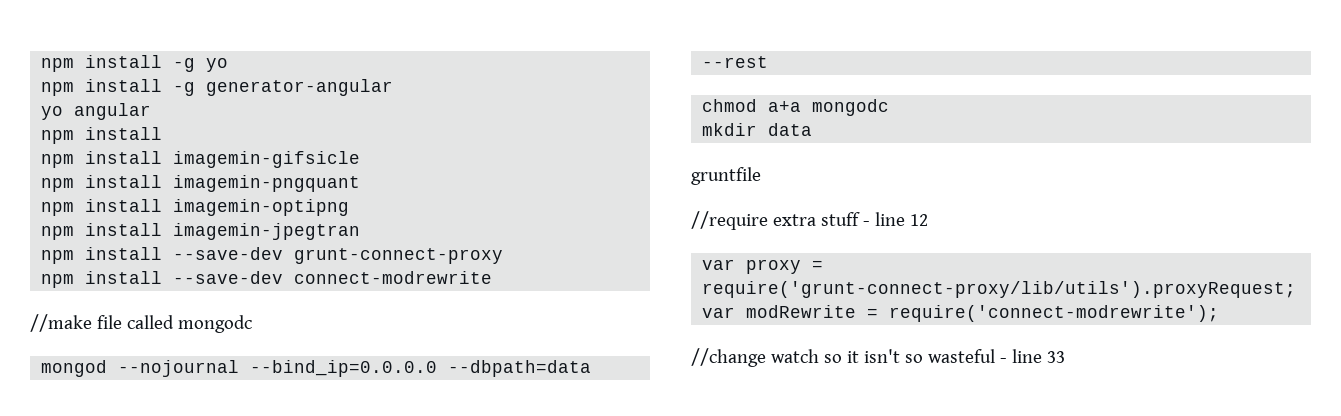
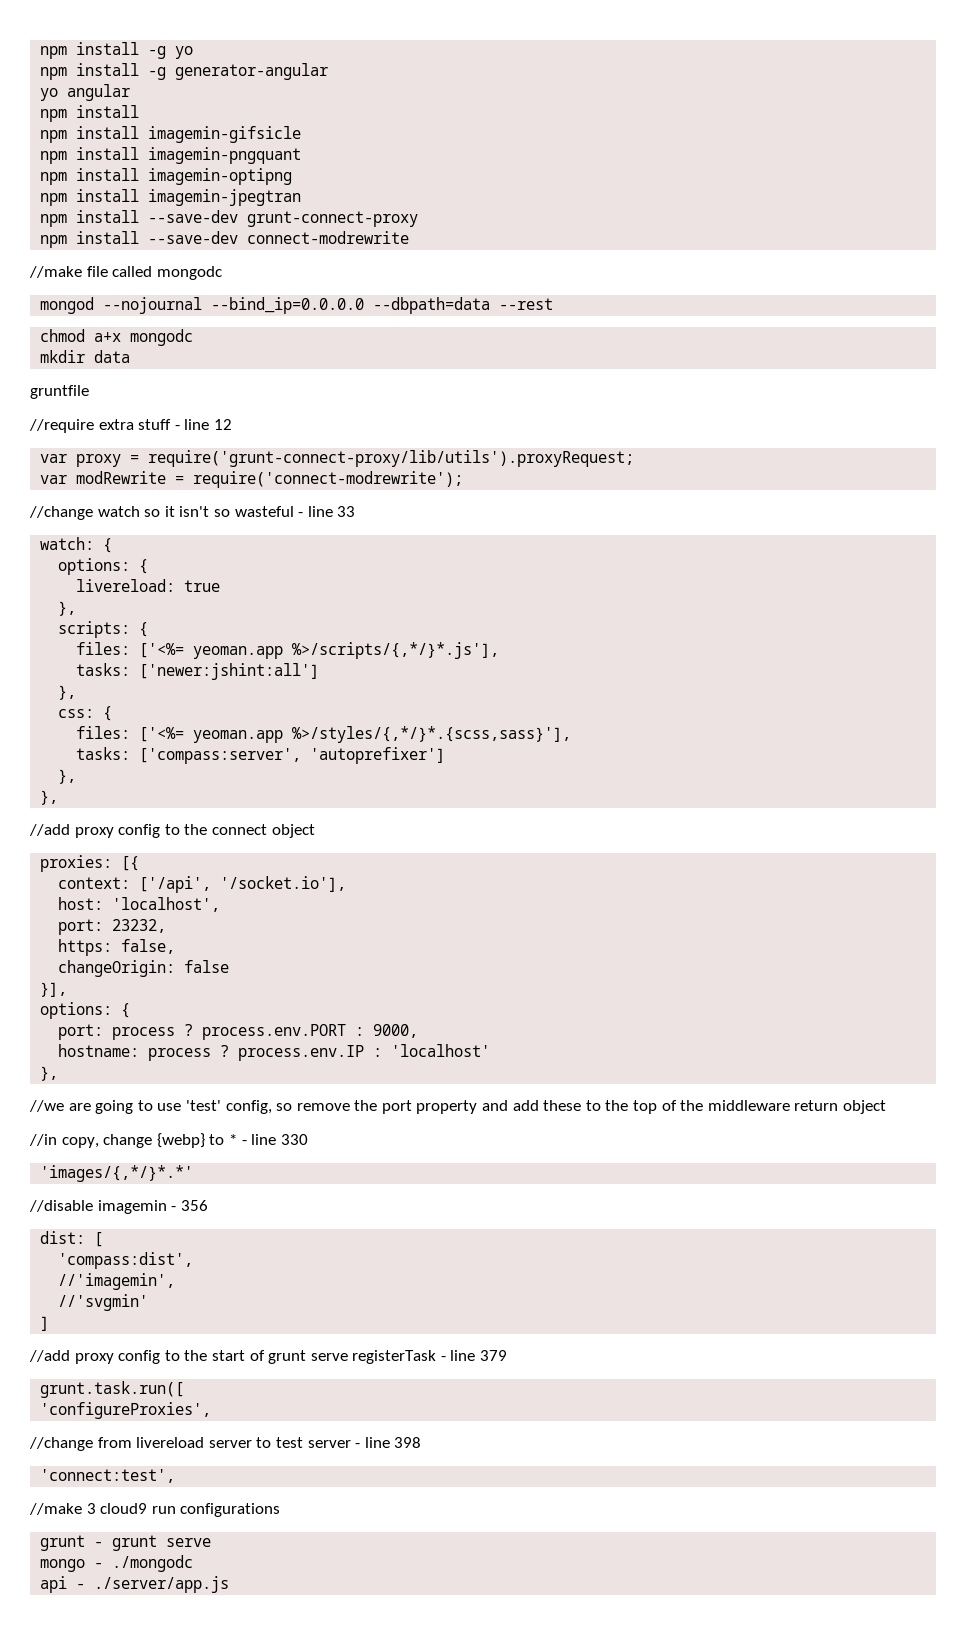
- chmod a+a mongodc
+ chmod a+x mongodc
+ watch: {
+ options: {
+ livereload: true
+ },
+ scripts: {
+ files: ['<%= yeoman.app %>/scripts/{,*/}*.js'],
+ tasks: ['newer:jshint:all']
+ },
+ css: {
+ files: ['<%= yeoman.app %>/styles/{,*/}*.{scss,sass}'],
+ tasks: ['compass:server', 'autoprefixer']
+ },
+ },
+ //add proxy config to the connect object
+ proxies: [{
+ context: ['/api', '/socket.io'],
+ host: 'localhost',
+ port: 23232,
+ https: false,
+ changeOrigin: false
+ }],
+ options: {
+ port: process ? process.env.PORT : 9000,
+ hostname: process ? process.env.IP : 'localhost'
+ },
+ //we are going to use 'test' config, so remove the port property and add these to the top of the middleware return object
+ //in copy, change {webp} to * - line 330
+ 'images/{,*/}*.*'
+ //disable imagemin - 356
+ dist: [
+ 'compass:dist',
+ //'imagemin',
+ //'svgmin'
+ ]
+ //add proxy config to the start of grunt serve registerTask - line 379
+ grunt.task.run([
+ 'configureProxies',
+ //change from livereload server to test server - line 398
+ 'connect:test',
+ //make 3 cloud9 run configurations
+ grunt - grunt serve
+ mongo - ./mongodc
+ api - ./server/app.js

